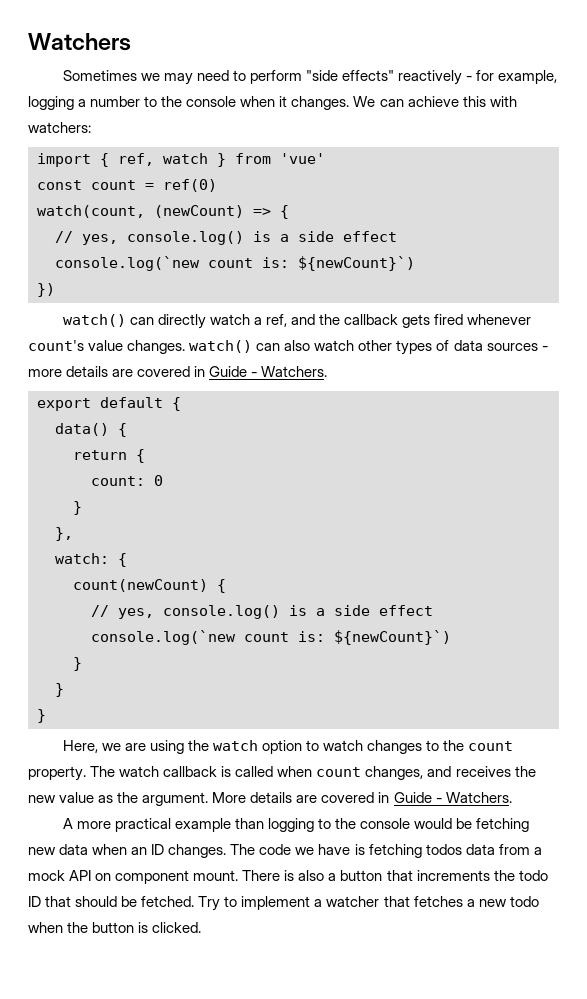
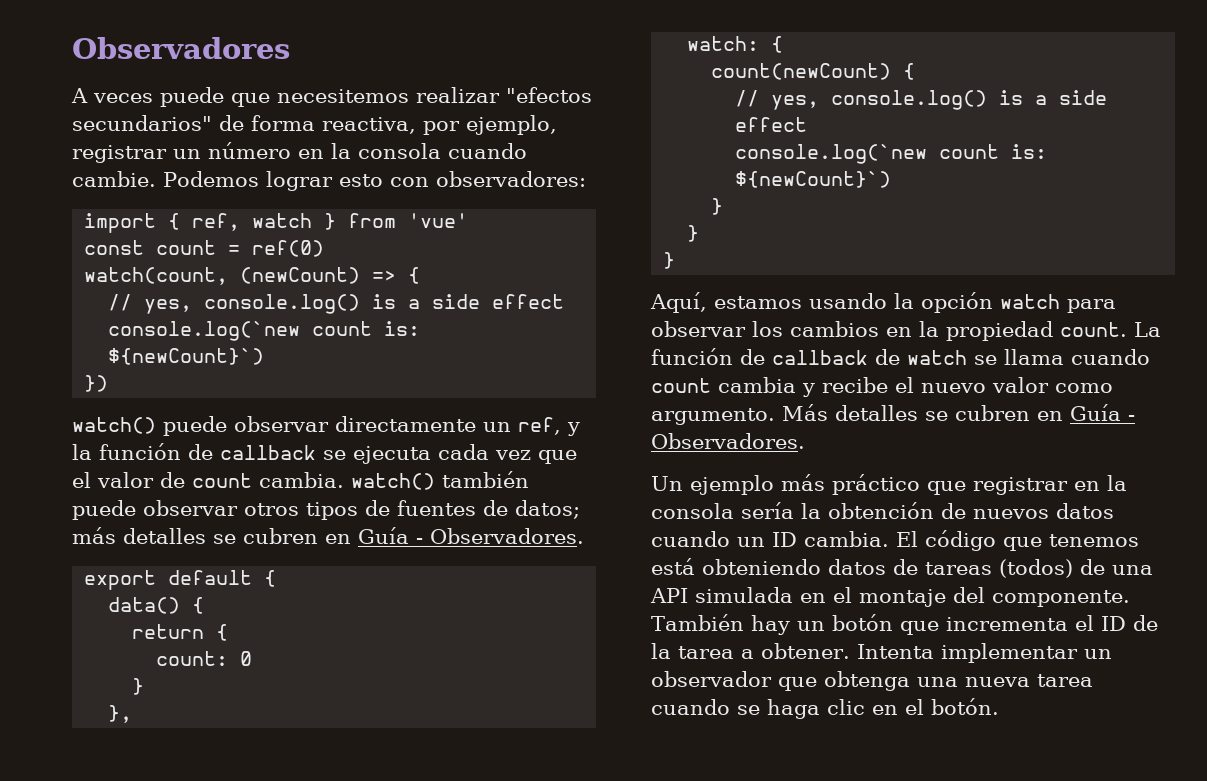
- Watchers
- Sometimes we may need to perform "side effects" reactively - for example, logging a number to the console when it changes. We can achieve this with watchers:
+ Observadores
+ A veces puede que necesitemos realizar "efectos secundarios" de forma reactiva, por ejemplo, registrar un número en la consola cuando cambie. Podemos lograr esto con observadores:
- watch() can directly watch a ref, and the callback gets fired whenever count's value changes. watch() can also watch other types of data sources - more details are covered in Guide - Watchers.
+ watch() puede observar directamente un ref, y la función de callback se ejecuta cada vez que el valor de count cambia. watch() también puede observar otros tipos de fuentes de datos; más detalles se cubren en Guía - Observadores.
- Here, we are using the watch option to watch changes to the count property. The watch callback is called when count changes, and receives the new value as the argument. More details are covered in Guide - Watchers.
- A more practical example than logging to the console would be fetching new data when an ID changes. The code we have is fetching todos data from a mock API on component mount. There is also a button that increments the todo ID that should be fetched. Try to implement a watcher that fetches a new todo when the button is clicked.
+ Aquí, estamos usando la opción watch para observar los cambios en la propiedad count. La función de callback de watch se llama cuando count cambia y recibe el nuevo valor como argumento. Más detalles se cubren en Guía - Observadores.
+ Un ejemplo más práctico que registrar en la consola sería la obtención de nuevos datos cuando un ID cambia. El código que tenemos está obteniendo datos de tareas (todos) de una API simulada en el montaje del componente. También hay un botón que incrementa el ID de la tarea a obtener. Intenta implementar un observador que obtenga una nueva tarea cuando se haga clic en el botón.

